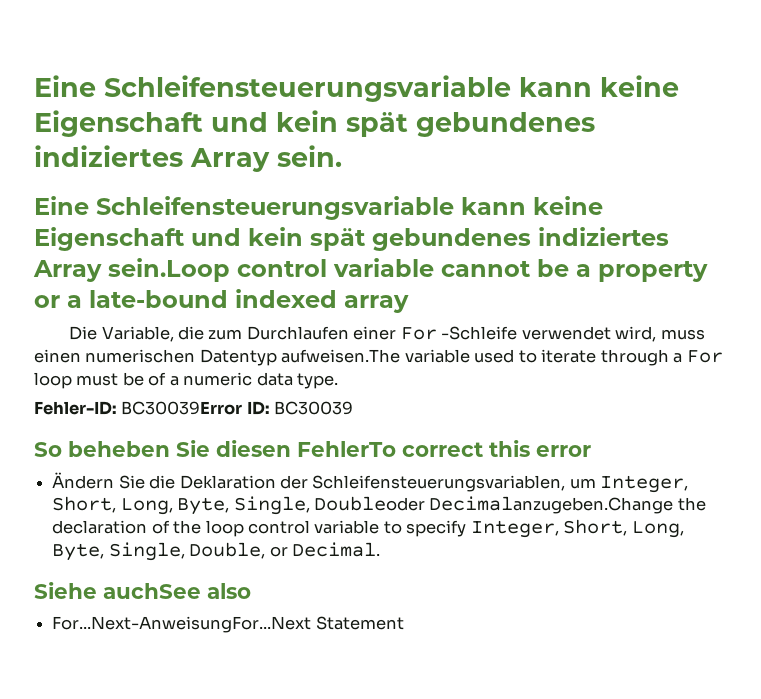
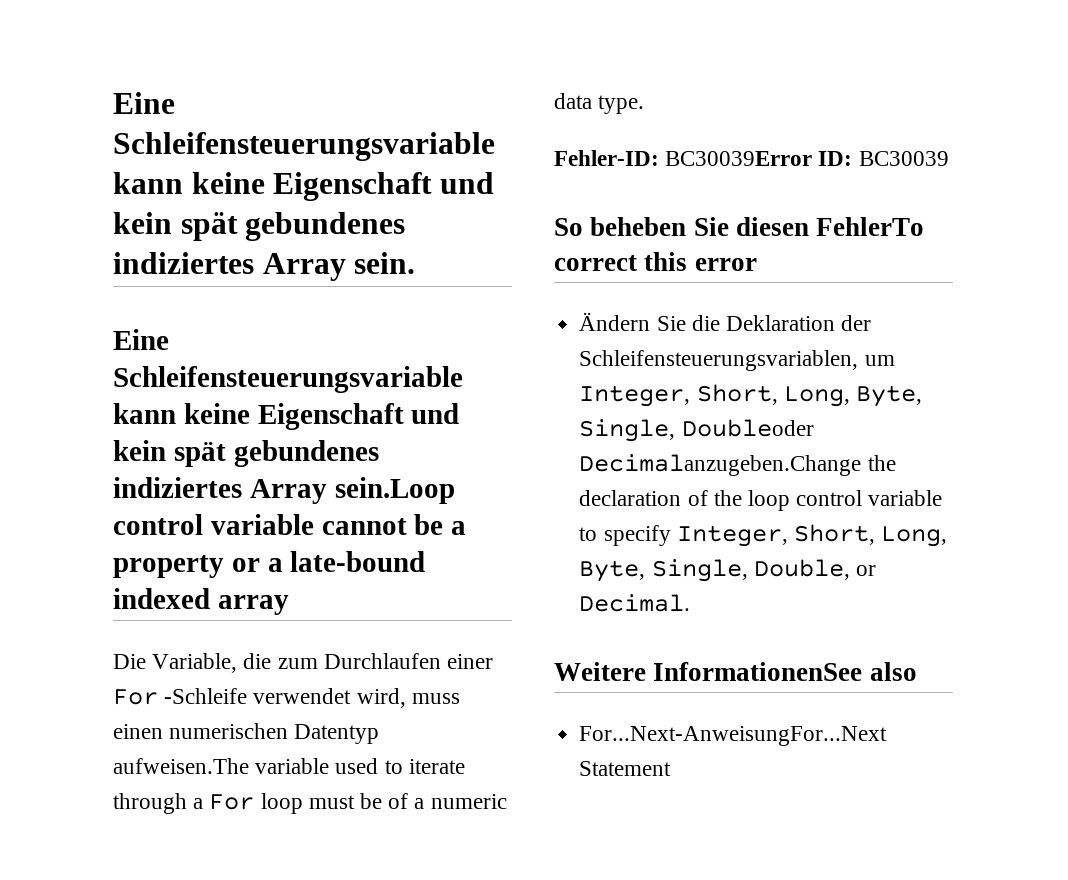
- Siehe auchSee also
+ Weitere InformationenSee also

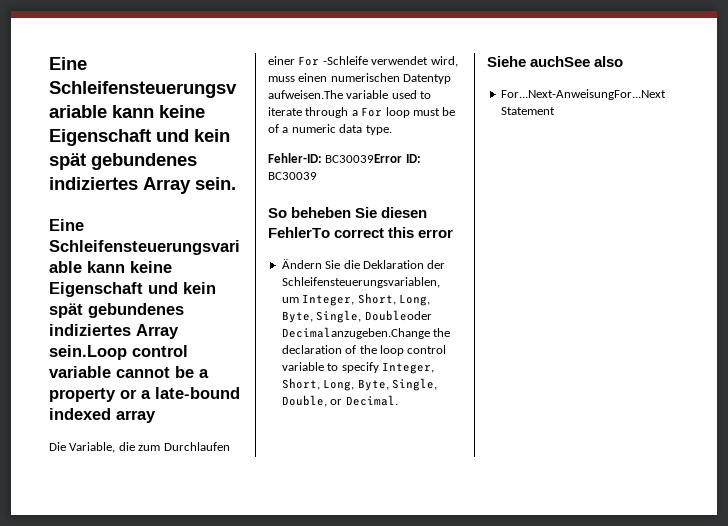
- Weitere InformationenSee also
+ Siehe auchSee also

